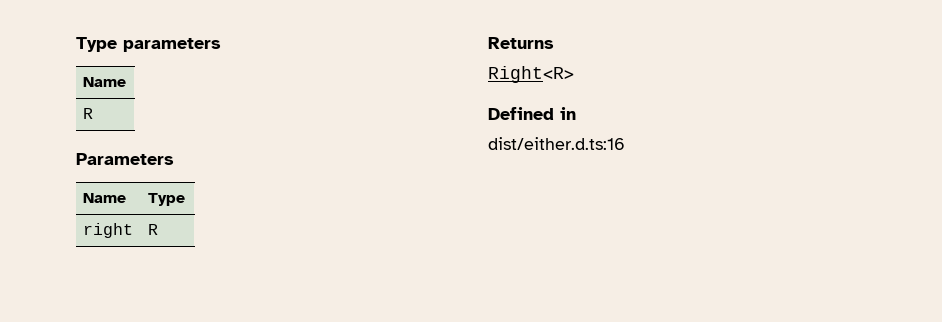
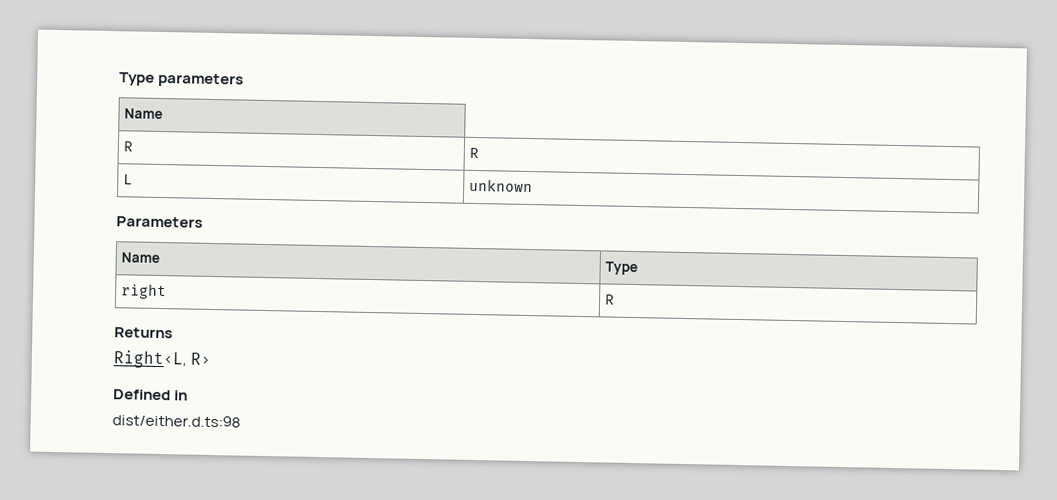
  Type parameters
  Name
- R
+ R | R
+ L | unknown
- Right<R>
+ Right<L, R>
- dist/either.d.ts:16
+ dist/either.d.ts:98

